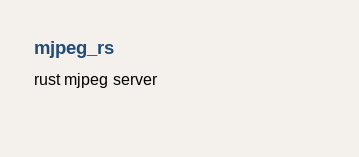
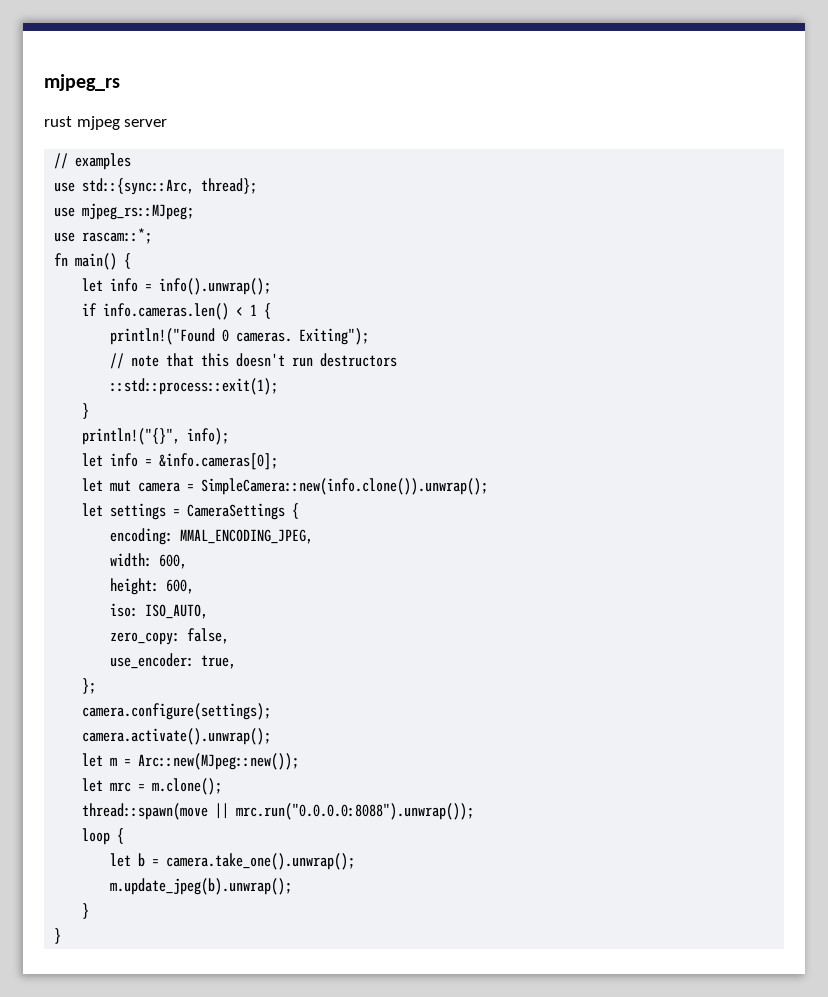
+ // examples
+ use std::{sync::Arc, thread};
+ use mjpeg_rs::MJpeg;
+ use rascam::*;
+ fn main() {
+ let info = info().unwrap();
+ if info.cameras.len() < 1 {
+ println!("Found 0 cameras. Exiting");
+ // note that this doesn't run destructors
+ ::std::process::exit(1);
+ }
+ println!("{}", info);
+ let info = &info.cameras[0];
+ let mut camera = SimpleCamera::new(info.clone()).unwrap();
+ let settings = CameraSettings {
+ encoding: MMAL_ENCODING_JPEG,
+ width: 600,
+ height: 600,
+ iso: ISO_AUTO,
+ zero_copy: false,
+ use_encoder: true,
+ };
+ camera.configure(settings);
+ camera.activate().unwrap();
+ let m = Arc::new(MJpeg::new());
+ let mrc = m.clone();
+ thread::spawn(move || mrc.run("0.0.0.0:8088").unwrap());
+ loop {
+ let b = camera.take_one().unwrap();
+ m.update_jpeg(b).unwrap();
+ }
+ }

